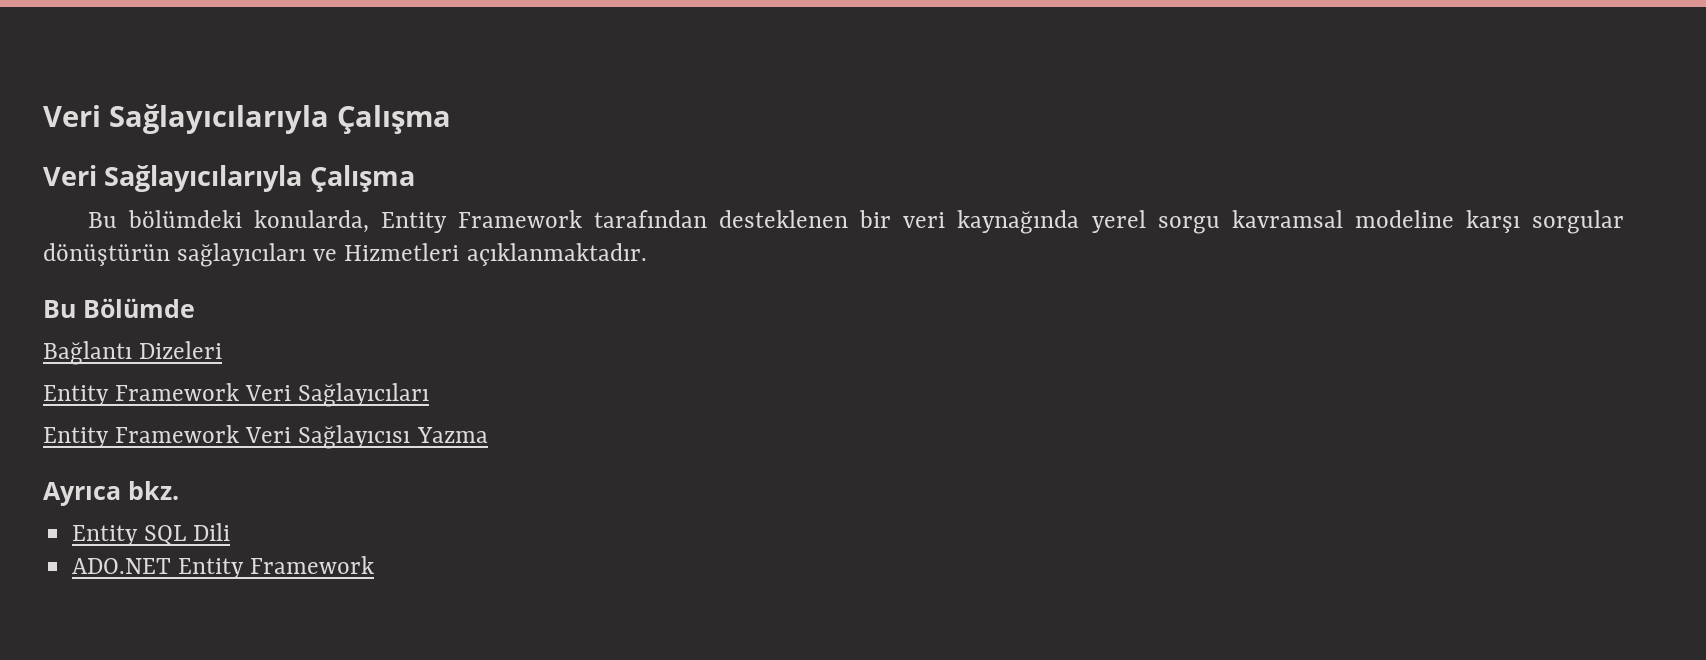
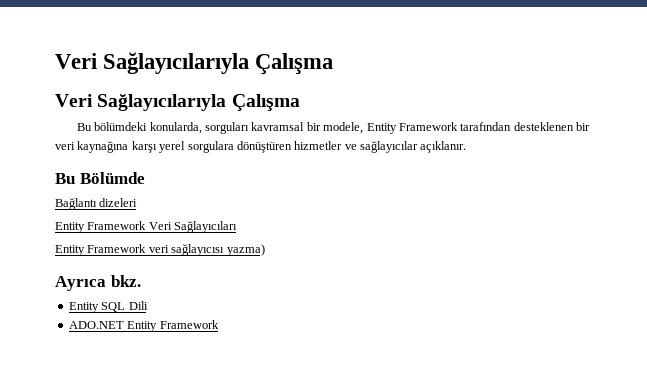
- Bu bölümdeki konularda, Entity Framework tarafından desteklenen bir veri kaynağında yerel sorgu kavramsal modeline karşı sorgular dönüştürün sağlayıcıları ve Hizmetleri açıklanmaktadır.
+ Bu bölümdeki konularda, sorguları kavramsal bir modele, Entity Framework tarafından desteklenen bir veri kaynağına karşı yerel sorgulara dönüştüren hizmetler ve sağlayıcılar açıklanır.
- Bağlantı Dizeleri
+ Bağlantı dizeleri
- Entity Framework Veri Sağlayıcısı Yazma
+ Entity Framework veri sağlayıcısı yazma)

